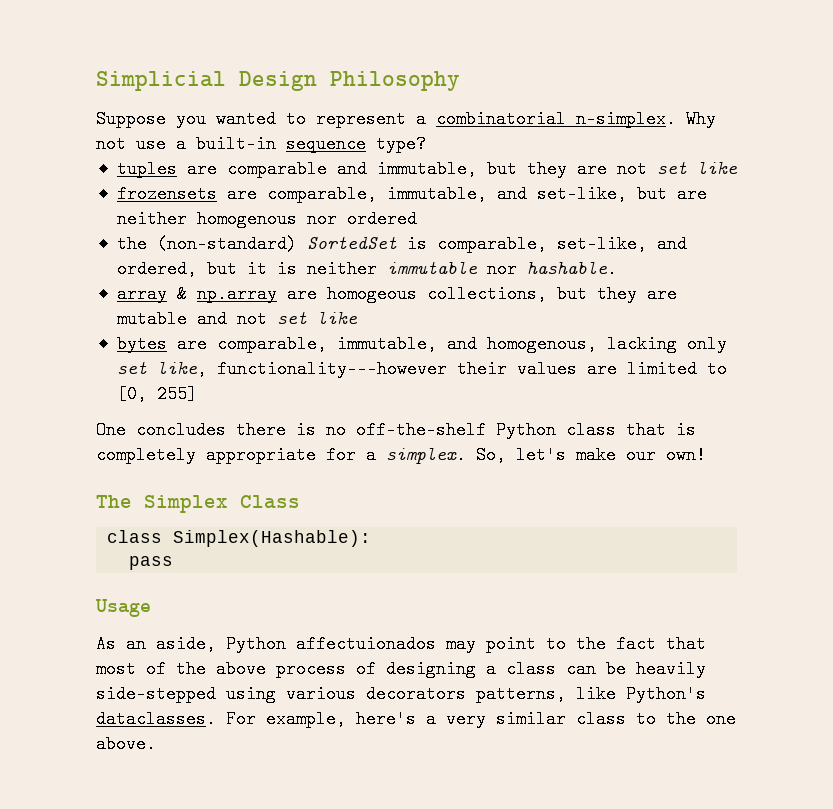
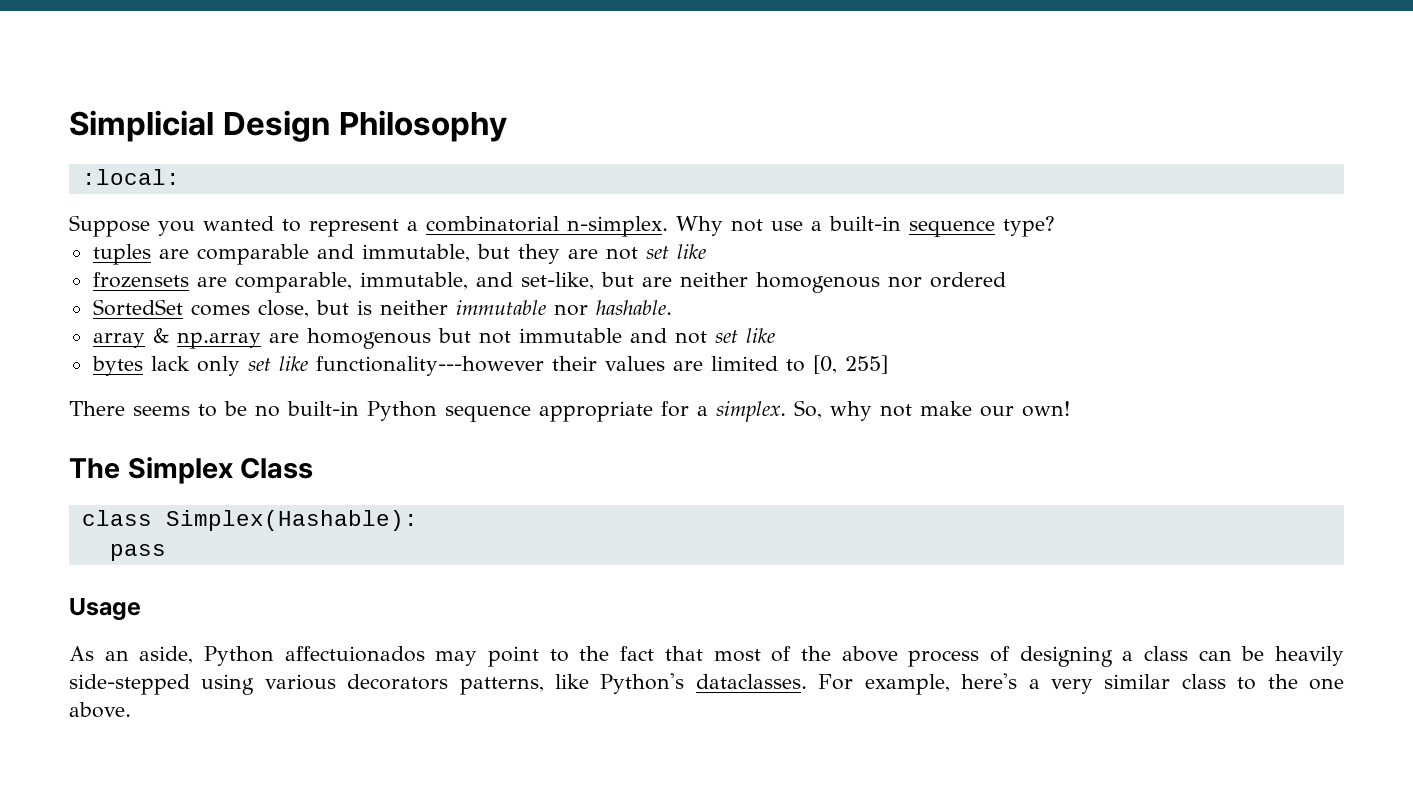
+ :local:
- the (non-standard) SortedSet is comparable, set-like, and ordered, but it is neither immutable nor hashable.
+ SortedSet comes close, but is neither immutable nor hashable.
- array & np.array are homogeous collections, but they are mutable and not set like
+ array & np.array are homogenous but not immutable and not set like
- bytes are comparable, immutable, and homogenous, lacking only set like, functionality---however their values are limited to [0, 255]
+ bytes lack only set like functionality---however their values are limited to [0, 255]
- One concludes there is no off-the-shelf Python class that is completely appropriate for a simplex.
+ There seems to be no built-in Python sequence appropriate for a simplex.
- So, let's make our own!
+ So, why not make our own!

